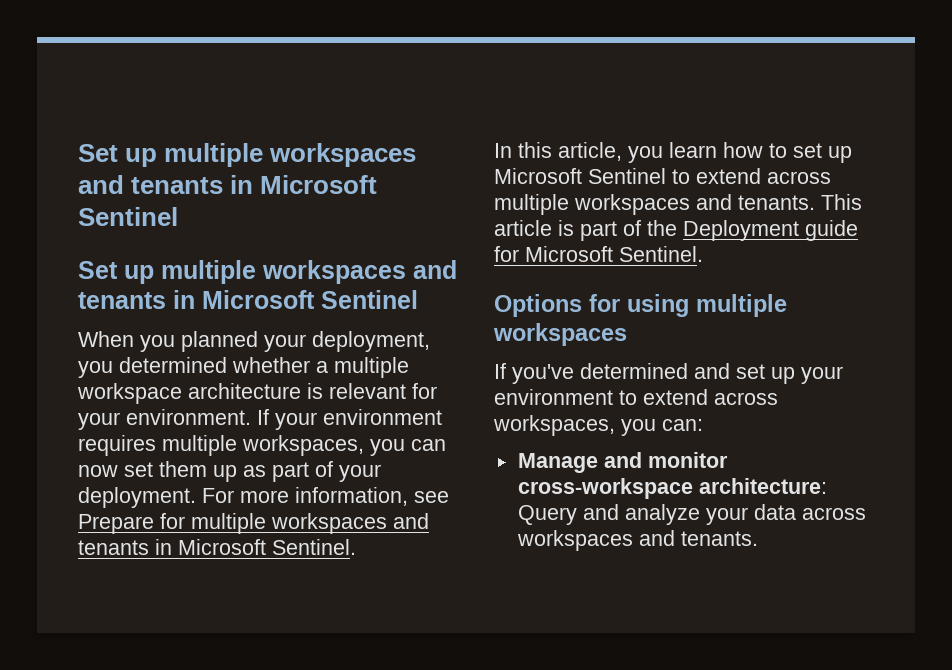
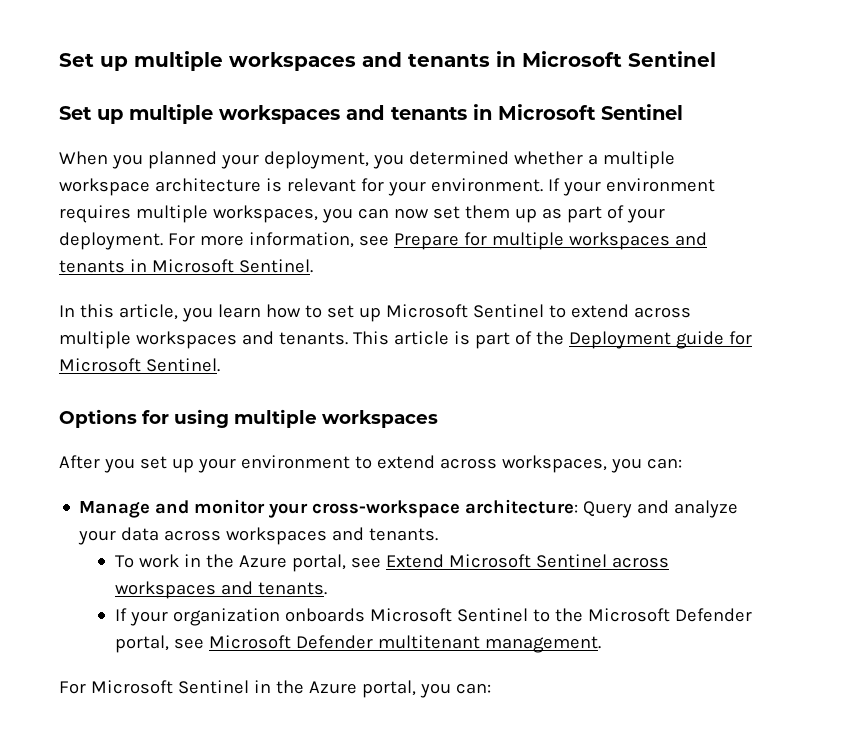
- If you've determined and set up your environment to extend across workspaces, you can:
+ After you set up your environment to extend across workspaces, you can:
- Manage and monitor cross-workspace architecture: Query and analyze your data across workspaces and tenants.
+ Manage and monitor your cross-workspace architecture: Query and analyze your data across workspaces and tenants.
+ To work in the Azure portal, see Extend Microsoft Sentinel across workspaces and tenants.
+ If your organization onboards Microsoft Sentinel to the Microsoft Defender portal, see Microsoft Defender multitenant management.
+ For Microsoft Sentinel in the Azure portal, you can:

